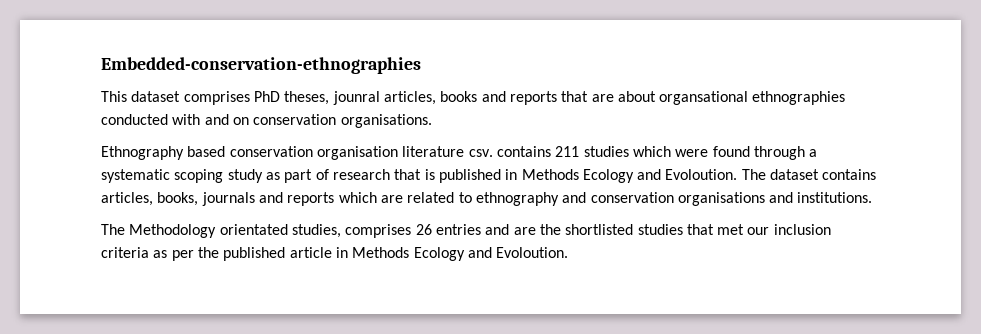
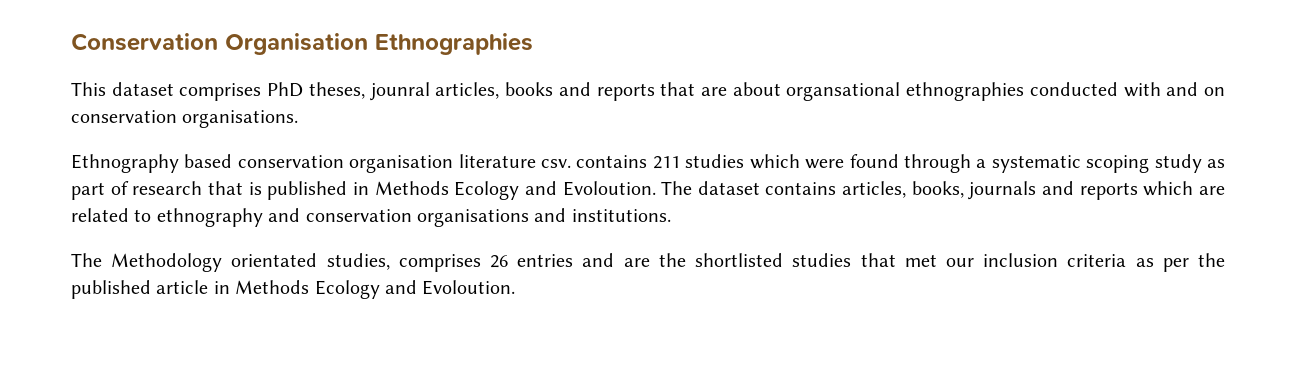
- Embedded-conservation-ethnographies
+ Conservation Organisation Ethnographies

